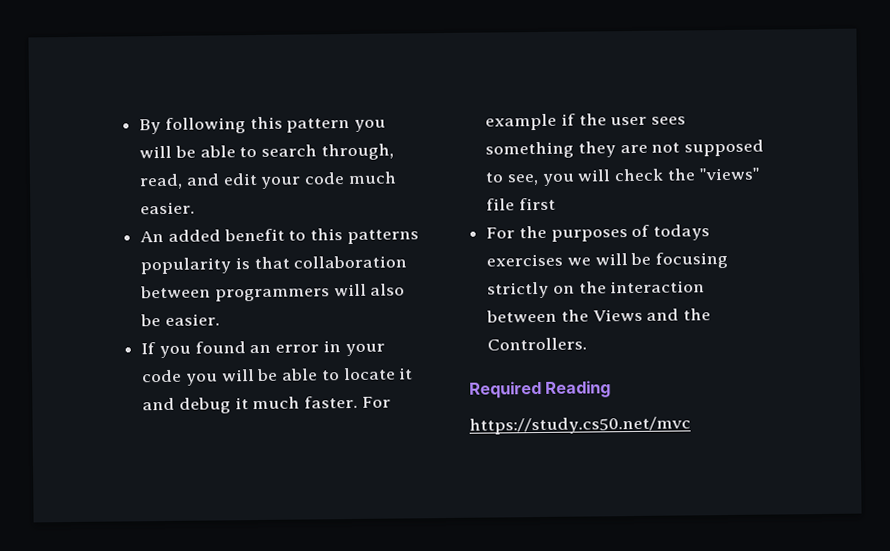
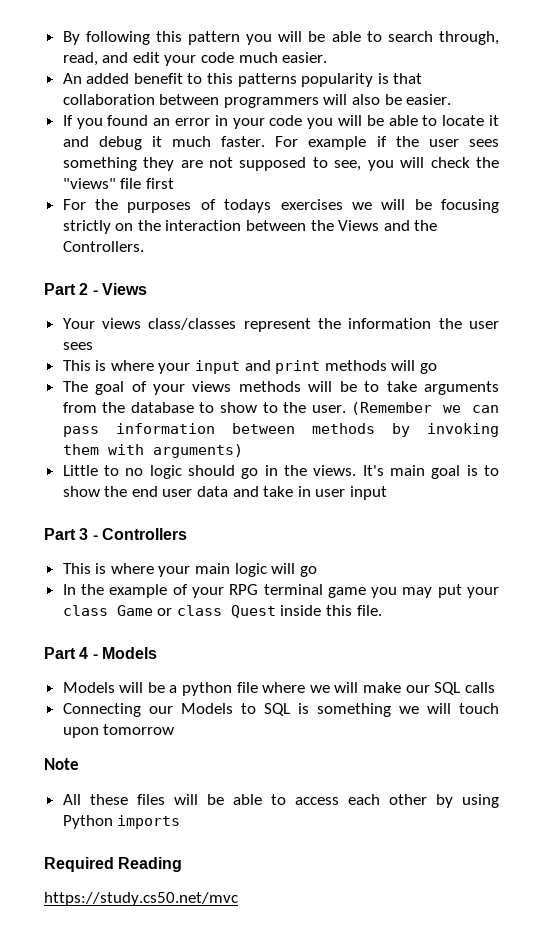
+ Part 2 - Views
+ Your views class/classes represent the information the user sees
+ This is where your input and print methods will go
+ The goal of your views methods will be to take arguments from the database to show to the user. (Remember we can pass information between methods by invoking them with arguments)
+ Little to no logic should go in the views. It's main goal is to show the end user data and take in user input
+ Part 3 - Controllers
+ This is where your main logic will go
+ In the example of your RPG terminal game you may put your class Game or class Quest inside this file.
+ Part 4 - Models
+ Models will be a python file where we will make our SQL calls
+ Connecting our Models to SQL is something we will touch upon tomorrow
+ Note
+ All these files will be able to access each other by using Python imports

